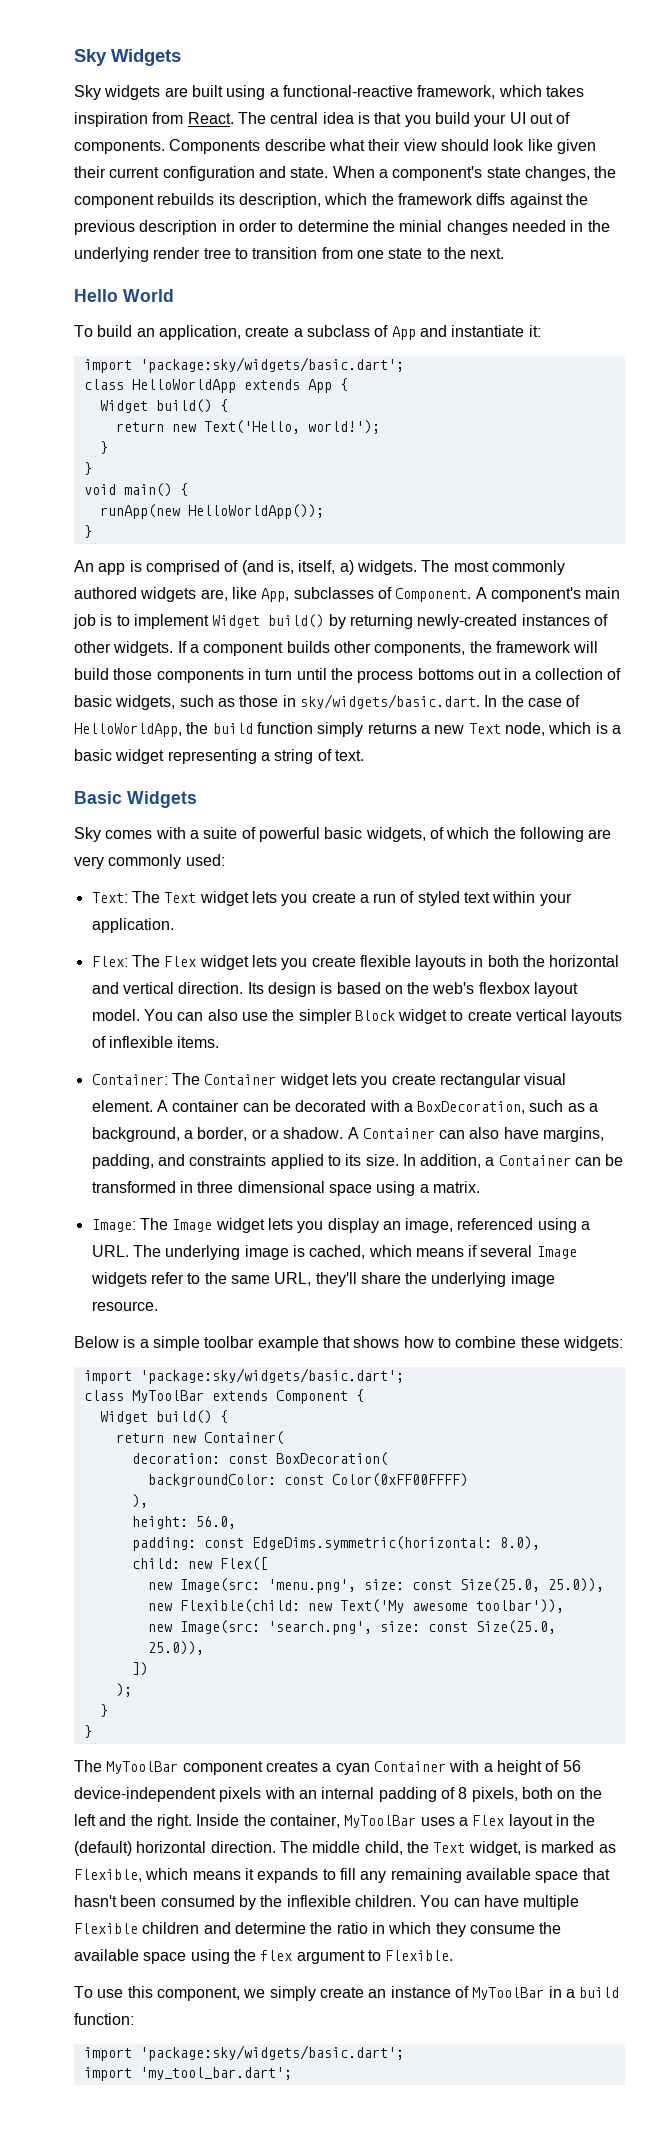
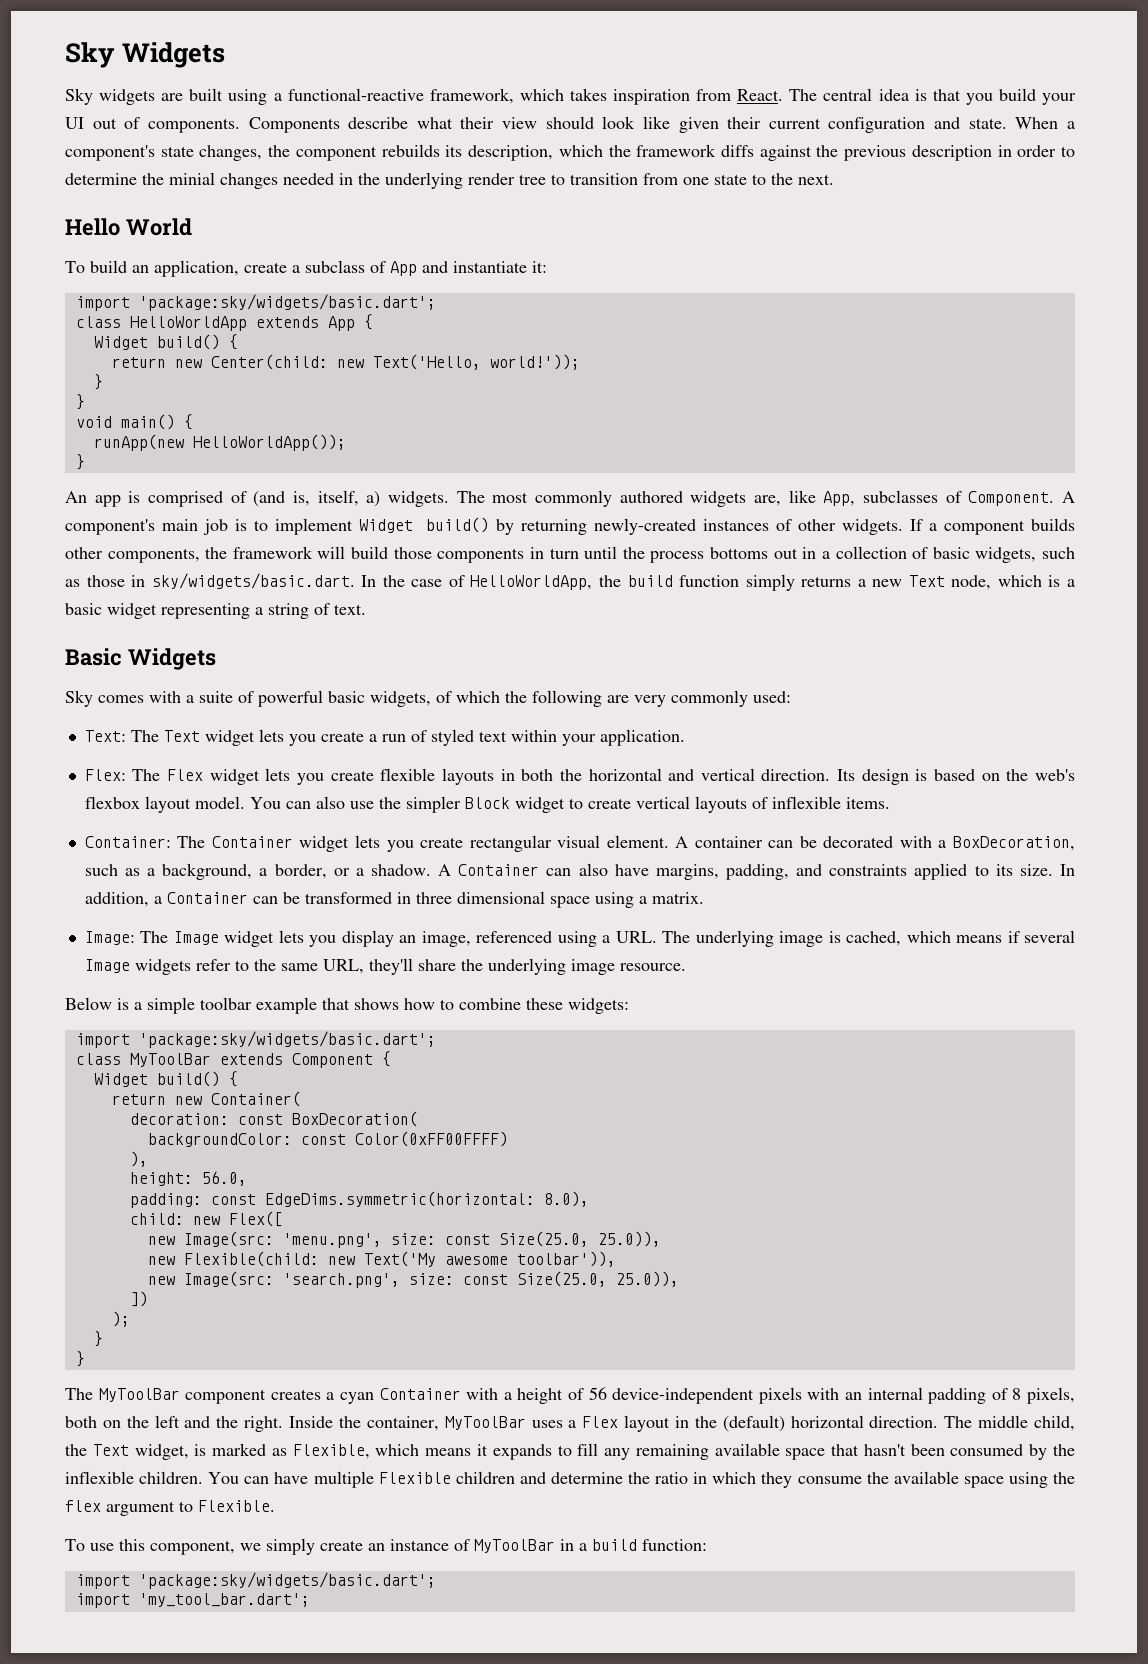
- return new Text('Hello, world!');
+ return new Center(child: new Text('Hello, world!'));

